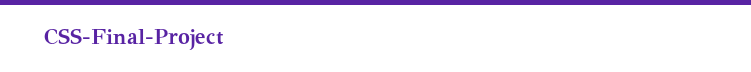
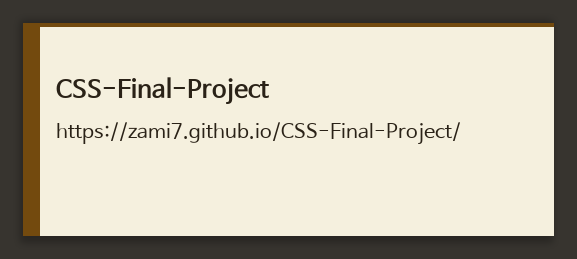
+ https://zami7.github.io/CSS-Final-Project/

